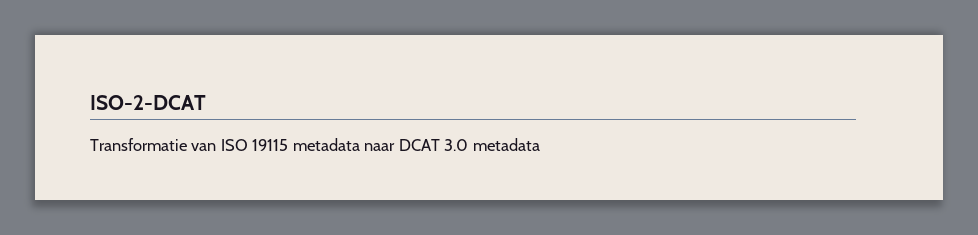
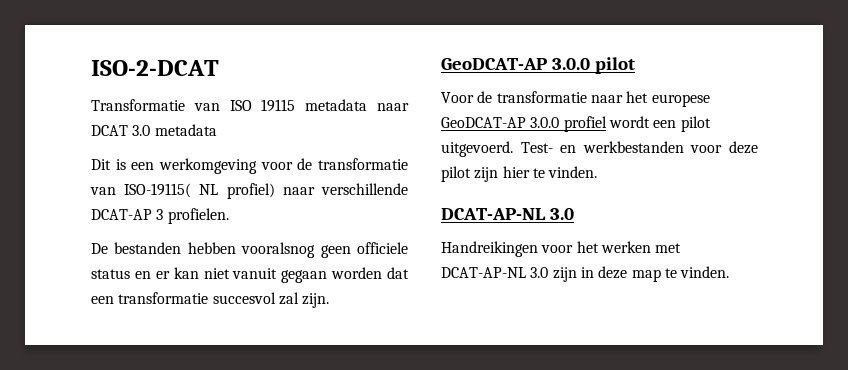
+ Dit is een werkomgeving voor de transformatie van ISO-19115( NL profiel) naar verschillende DCAT-AP 3 profielen.
+ De bestanden hebben vooralsnog geen officiele status en er kan niet vanuit gegaan worden dat een transformatie succesvol zal zijn.
+ GeoDCAT-AP 3.0.0 pilot
+ Voor de transformatie naar het europese GeoDCAT-AP 3.0.0 profiel wordt een pilot uitgevoerd. Test- en werkbestanden voor deze pilot zijn hier te vinden.
+ DCAT-AP-NL 3.0
+ Handreikingen voor het werken met DCAT-AP-NL 3.0 zijn in deze map te vinden.

